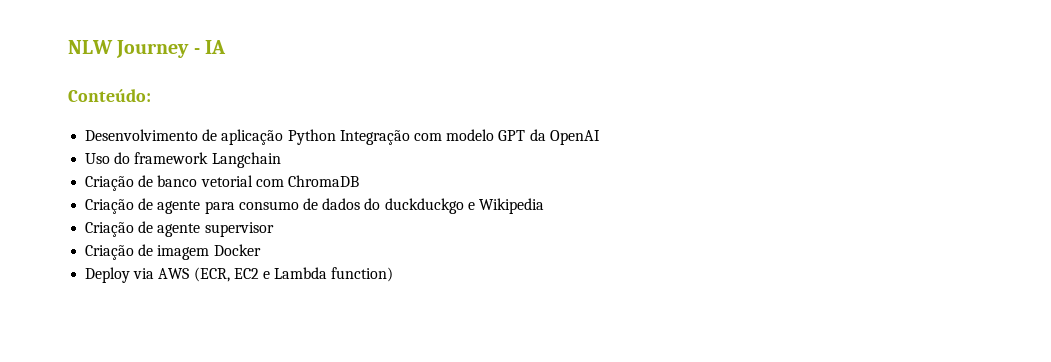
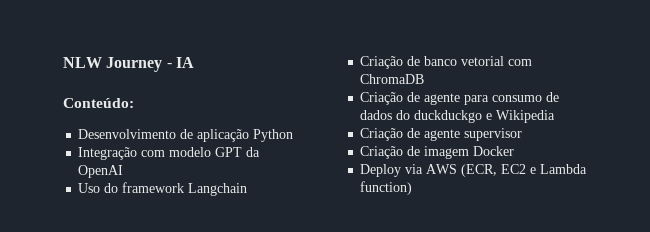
- Desenvolvimento de aplicação Python Integração com modelo GPT da OpenAI
+ Desenvolvimento de aplicação Python
+ Integração com modelo GPT da OpenAI

